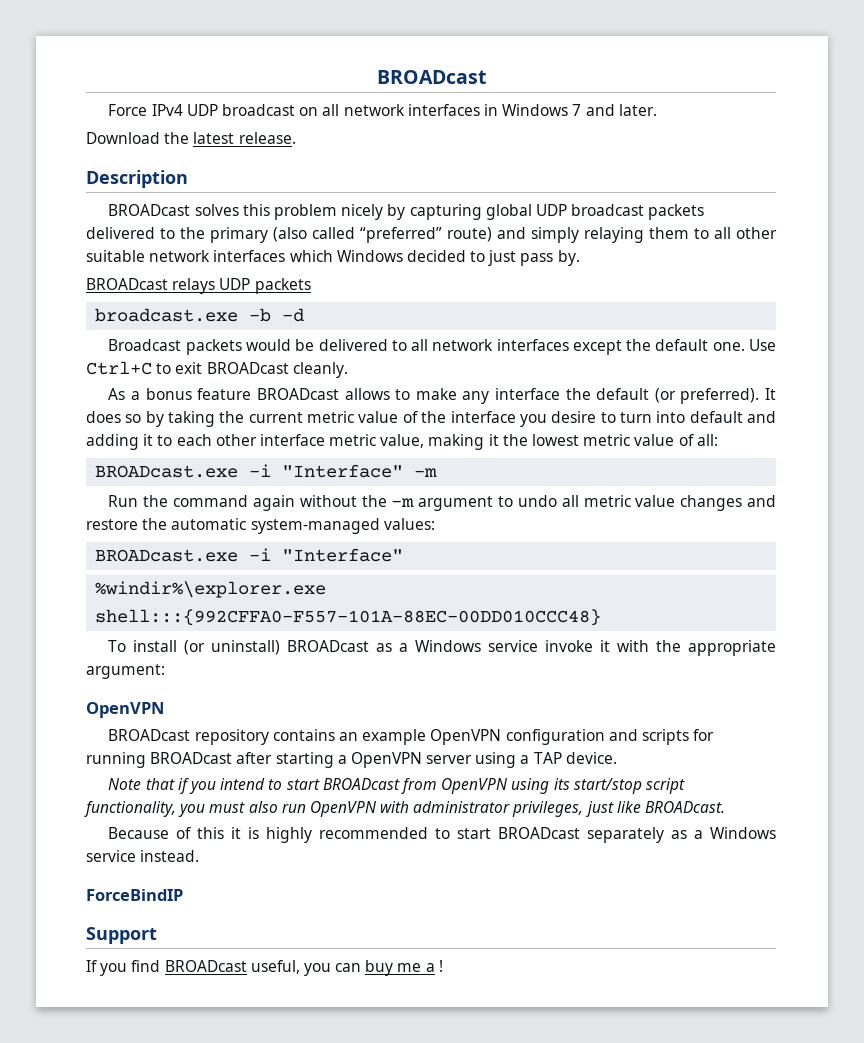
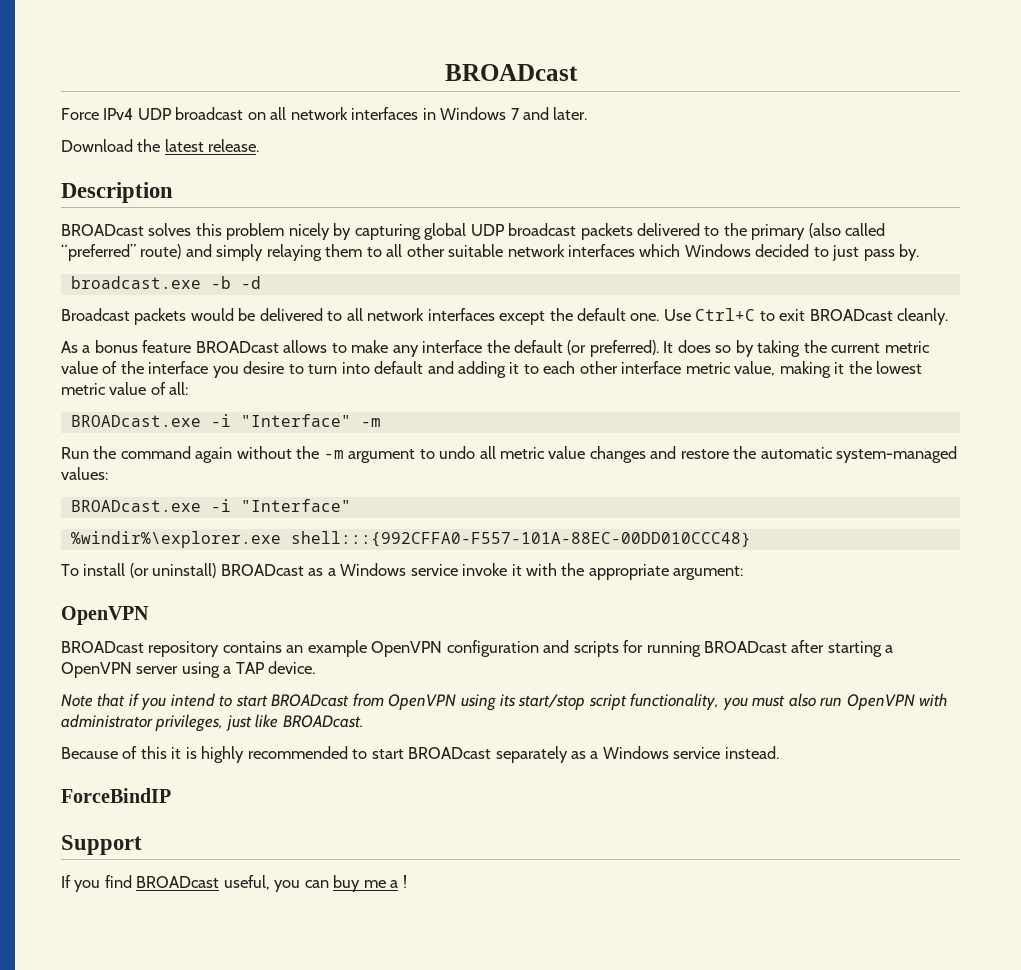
- BROADcast relays UDP packets

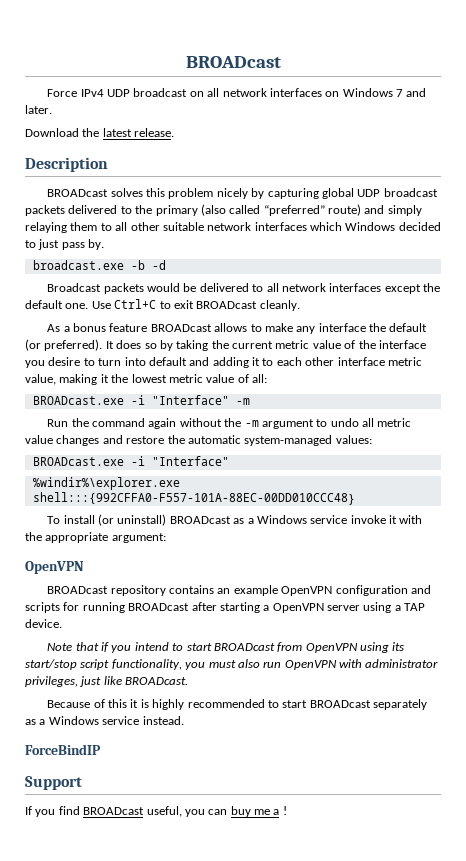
- Force IPv4 UDP broadcast on all network interfaces in Windows 7 and later.
+ Force IPv4 UDP broadcast on all network interfaces on Windows 7 and later.

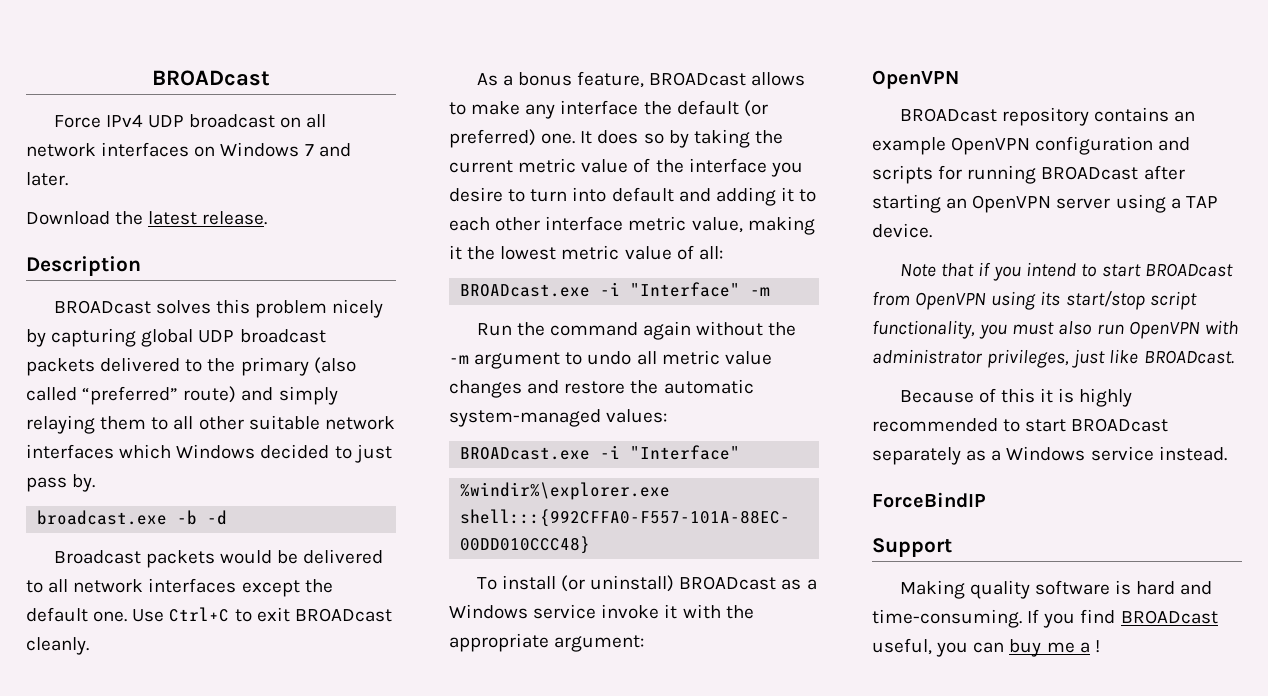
- As a bonus feature BROADcast allows to make any interface the default (or preferred).
+ As a bonus feature, BROADcast allows to make any interface the default (or preferred) one.
- BROADcast repository contains an example OpenVPN configuration and scripts for running BROADcast after starting a OpenVPN server using a TAP device.
+ BROADcast repository contains an example OpenVPN configuration and scripts for running BROADcast after starting an OpenVPN server using a TAP device.
+ Making quality software is hard and time-consuming.

